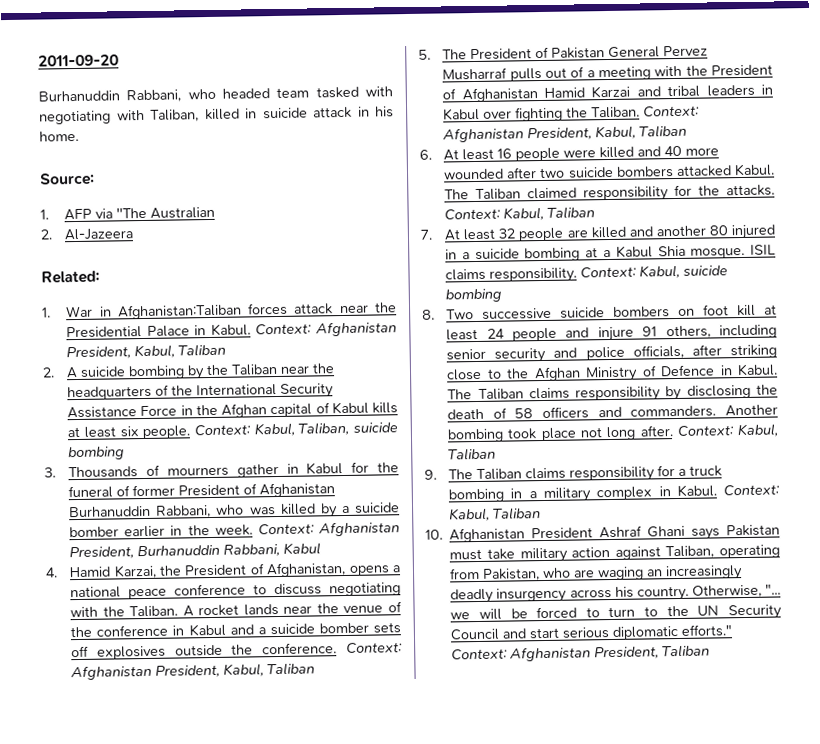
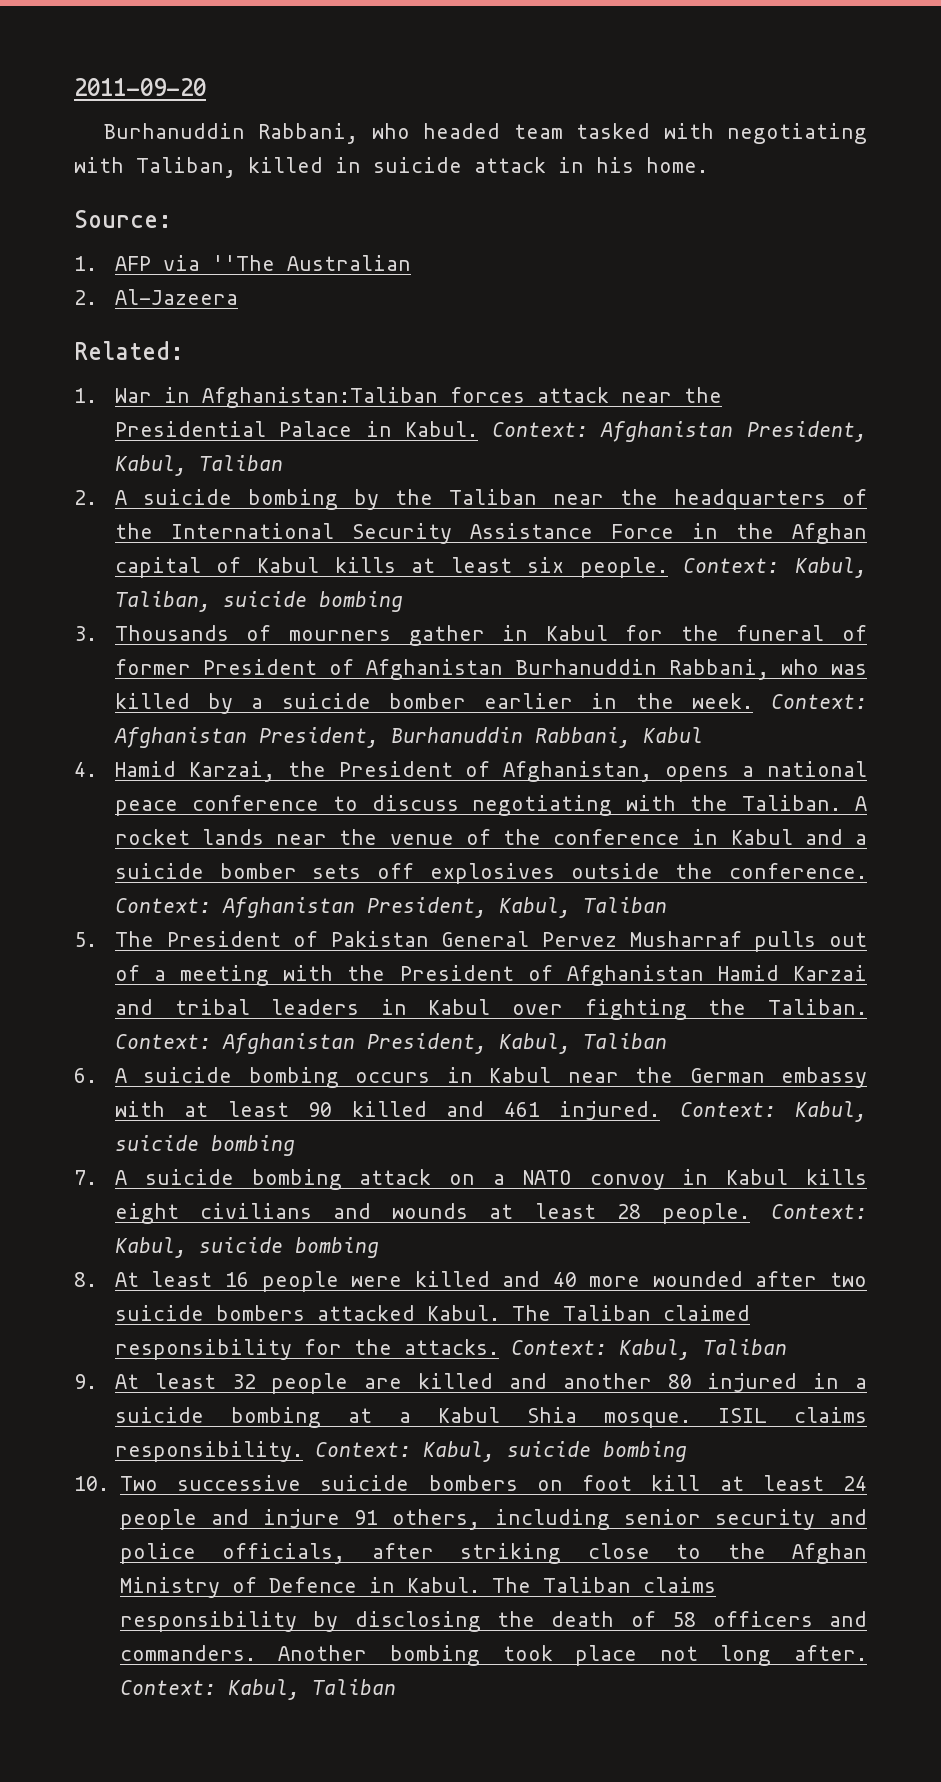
- 6. At least 16 people were killed and 40 more wounded after two suicide bombers attacked Kabul.
+ 6. A suicide bombing occurs in Kabul near the German embassy with at least 90 killed and 461 injured. Context: Kabul, suicide bombing
+ 7. A suicide bombing attack on a NATO convoy in Kabul kills eight civilians and wounds at least 28 people. Context: Kabul, suicide bombing
+ 8. At least 16 people were killed and 40 more wounded after two suicide bombers attacked Kabul.
- 7. At least 32 people are killed and another 80 injured in a suicide bombing at a Kabul Shia mosque.
+ 9. At least 32 people are killed and another 80 injured in a suicide bombing at a Kabul Shia mosque.
- 8. Two successive suicide bombers on foot kill at least 24 people and injure 91 others, including senior security and police officials, after striking close to the Afghan Ministry of Defence in Kabul.
+ 10. Two successive suicide bombers on foot kill at least 24 people and injure 91 others, including senior security and police officials, after striking close to the Afghan Ministry of Defence in Kabul.
- 9. The Taliban claims responsibility for a truck bombing in a military complex in Kabul. Context: Kabul, Taliban
- 10. Afghanistan President Ashraf Ghani says Pakistan must take military action against Taliban, operating from Pakistan, who are waging an increasingly deadly insurgency across his country. Otherwise, "... we will be forced to turn to the UN Security Council and start serious diplomatic efforts." Context: Afghanistan President, Taliban

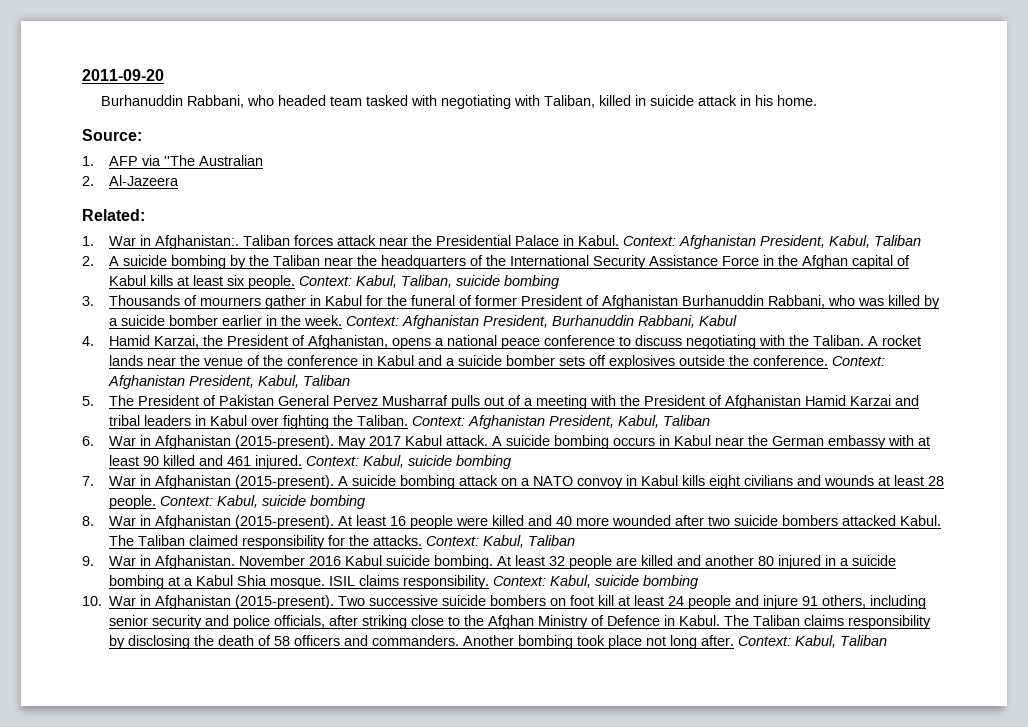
- 1. War in Afghanistan:Taliban forces attack near the Presidential Palace in Kabul.
+ 1. War in Afghanistan:. Taliban forces attack near the Presidential Palace in Kabul.
- 6. A suicide bombing occurs in Kabul near the German embassy with at least 90 killed and 461 injured.
+ 6. War in Afghanistan (2015-present). May 2017 Kabul attack. A suicide bombing occurs in Kabul near the German embassy with at least 90 killed and 461 injured.
- 7. A suicide bombing attack on a NATO convoy in Kabul kills eight civilians and wounds at least 28 people.
+ 7. War in Afghanistan (2015-present). A suicide bombing attack on a NATO convoy in Kabul kills eight civilians and wounds at least 28 people.
- 8. At least 16 people were killed and 40 more wounded after two suicide bombers attacked Kabul.
+ 8. War in Afghanistan (2015-present). At least 16 people were killed and 40 more wounded after two suicide bombers attacked Kabul.
- 9. At least 32 people are killed and another 80 injured in a suicide bombing at a Kabul Shia mosque.
+ 9. War in Afghanistan. November 2016 Kabul suicide bombing. At least 32 people are killed and another 80 injured in a suicide bombing at a Kabul Shia mosque.
- 10. Two successive suicide bombers on foot kill at least 24 people and injure 91 others, including senior security and police officials, after striking close to the Afghan Ministry of Defence in Kabul.
+ 10. War in Afghanistan (2015-present). Two successive suicide bombers on foot kill at least 24 people and injure 91 others, including senior security and police officials, after striking close to the Afghan Ministry of Defence in Kabul.

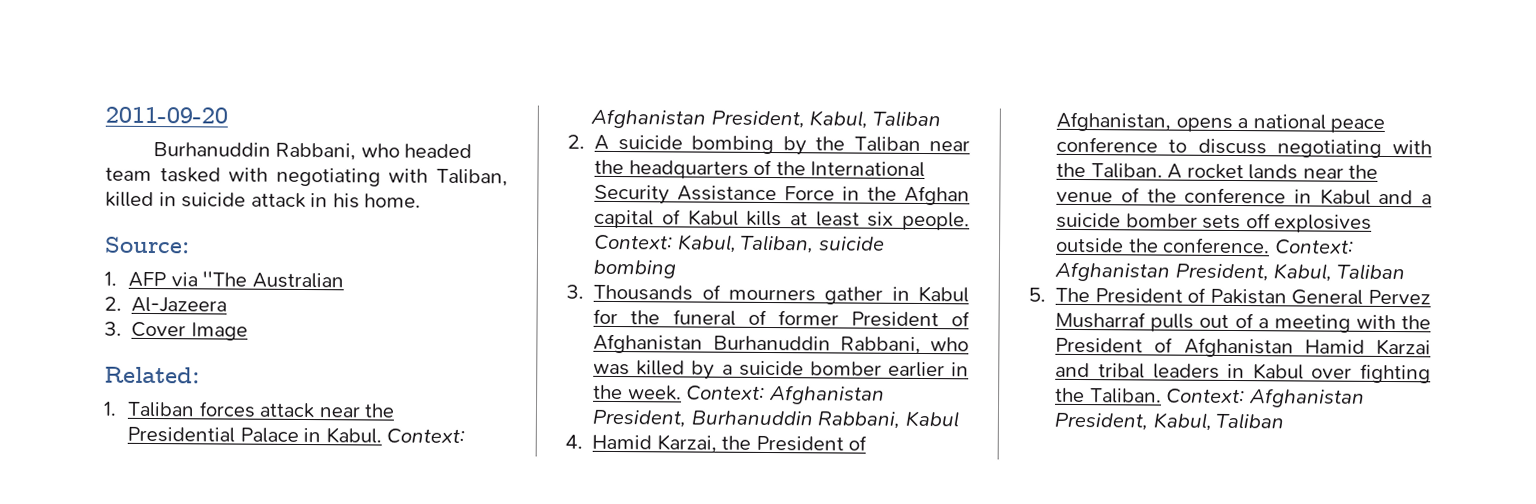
+ 3. Cover Image
- 1. War in Afghanistan:. Taliban forces attack near the Presidential Palace in Kabul.
+ 1. Taliban forces attack near the Presidential Palace in Kabul.
- 6. War in Afghanistan (2015-present). May 2017 Kabul attack. A suicide bombing occurs in Kabul near the German embassy with at least 90 killed and 461 injured. Context: Kabul, suicide bombing
- 7. War in Afghanistan (2015-present). A suicide bombing attack on a NATO convoy in Kabul kills eight civilians and wounds at least 28 people. Context: Kabul, suicide bombing
- 8. War in Afghanistan (2015-present). At least 16 people were killed and 40 more wounded after two suicide bombers attacked Kabul. The Taliban claimed responsibility for the attacks. Context: Kabul, Taliban
- 9. War in Afghanistan. November 2016 Kabul suicide bombing. At least 32 people are killed and another 80 injured in a suicide bombing at a Kabul Shia mosque. ISIL claims responsibility. Context: Kabul, suicide bombing
- 10. War in Afghanistan (2015-present). Two successive suicide bombers on foot kill at least 24 people and injure 91 others, including senior security and police officials, after striking close to the Afghan Ministry of Defence in Kabul. The Taliban claims responsibility by disclosing the death of 58 officers and commanders. Another bombing took place not long after. Context: Kabul, Taliban

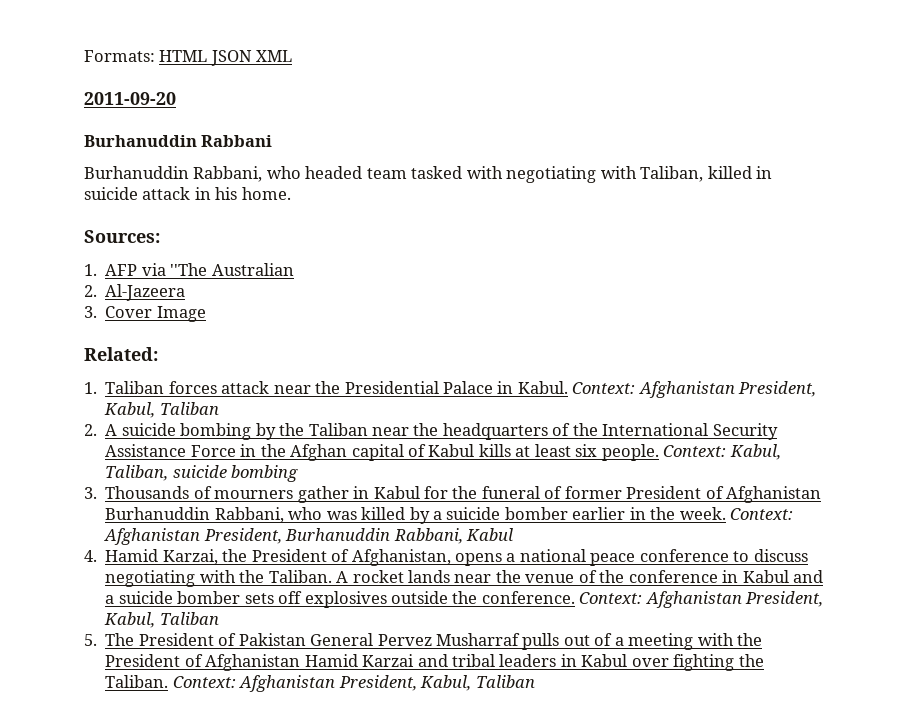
+ Formats: HTML JSON XML
+ Burhanuddin Rabbani
- Source:
+ Sources:

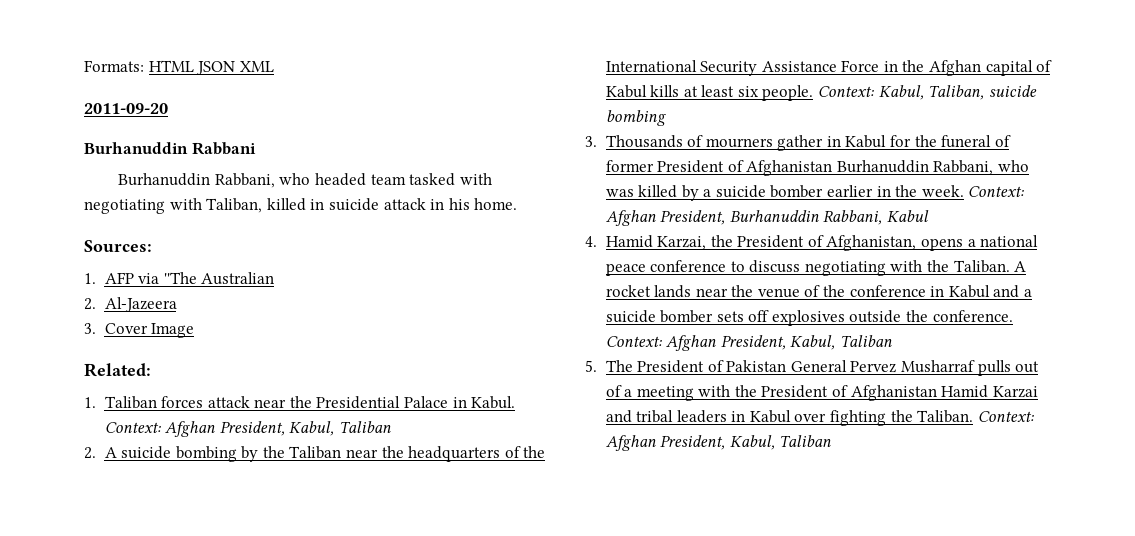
- 1. Taliban forces attack near the Presidential Palace in Kabul. Context: Afghanistan President, Kabul, Taliban
+ 1. Taliban forces attack near the Presidential Palace in Kabul. Context: Afghan President, Kabul, Taliban
- Context: Afghanistan President, Burhanuddin Rabbani, Kabul
+ Context: Afghan President, Burhanuddin Rabbani, Kabul
- A rocket lands near the venue of the conference in Kabul and a suicide bomber sets off explosives outside the conference. Context: Afghanistan President, Kabul, Taliban
+ A rocket lands near the venue of the conference in Kabul and a suicide bomber sets off explosives outside the conference. Context: Afghan President, Kabul, Taliban
- 5. The President of Pakistan General Pervez Musharraf pulls out of a meeting with the President of Afghanistan Hamid Karzai and tribal leaders in Kabul over fighting the Taliban. Context: Afghanistan President, Kabul, Taliban
+ 5. The President of Pakistan General Pervez Musharraf pulls out of a meeting with the President of Afghanistan Hamid Karzai and tribal leaders in Kabul over fighting the Taliban. Context: Afghan President, Kabul, Taliban

